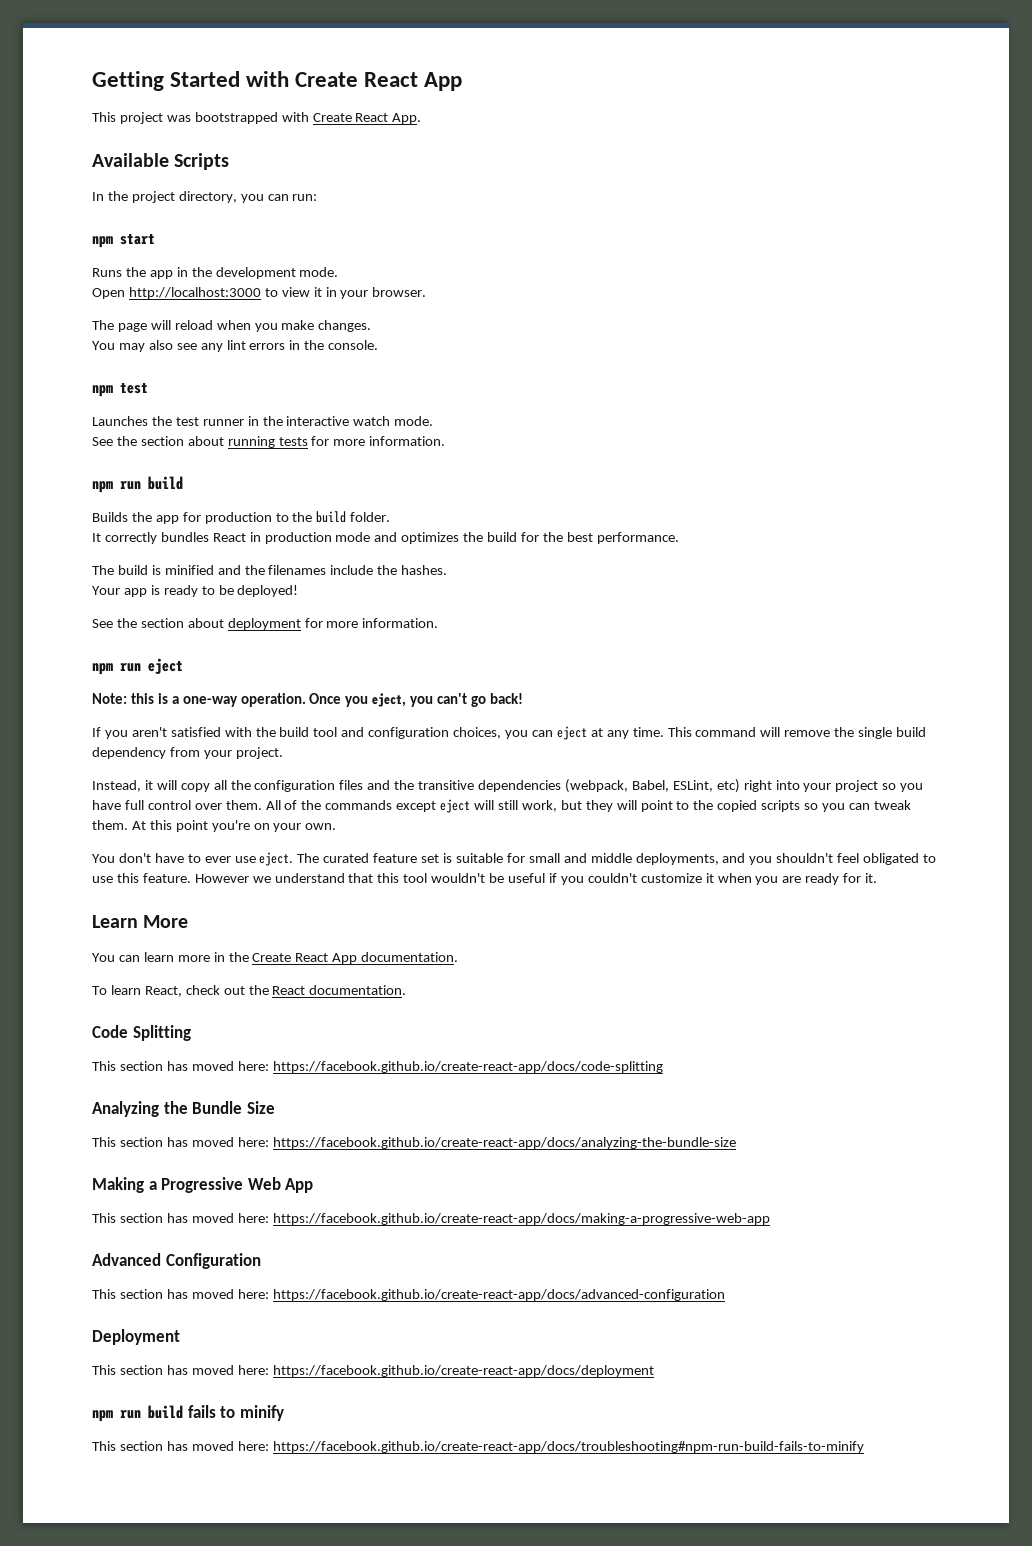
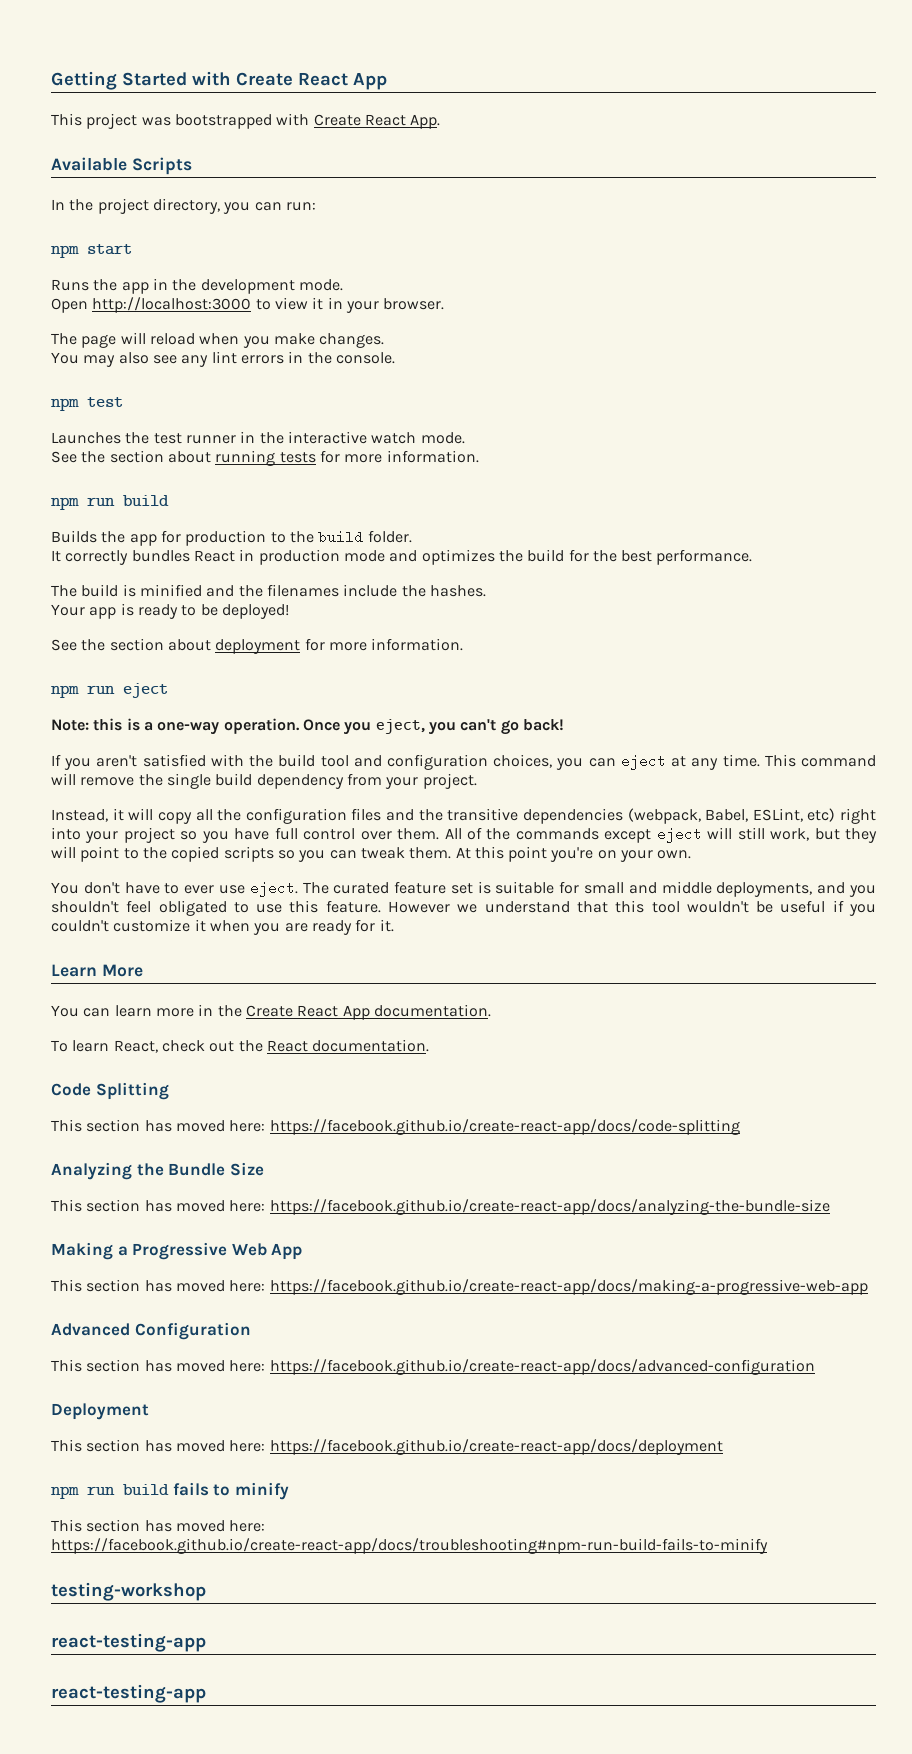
+ testing-workshop
+ react-testing-app
+ react-testing-app

